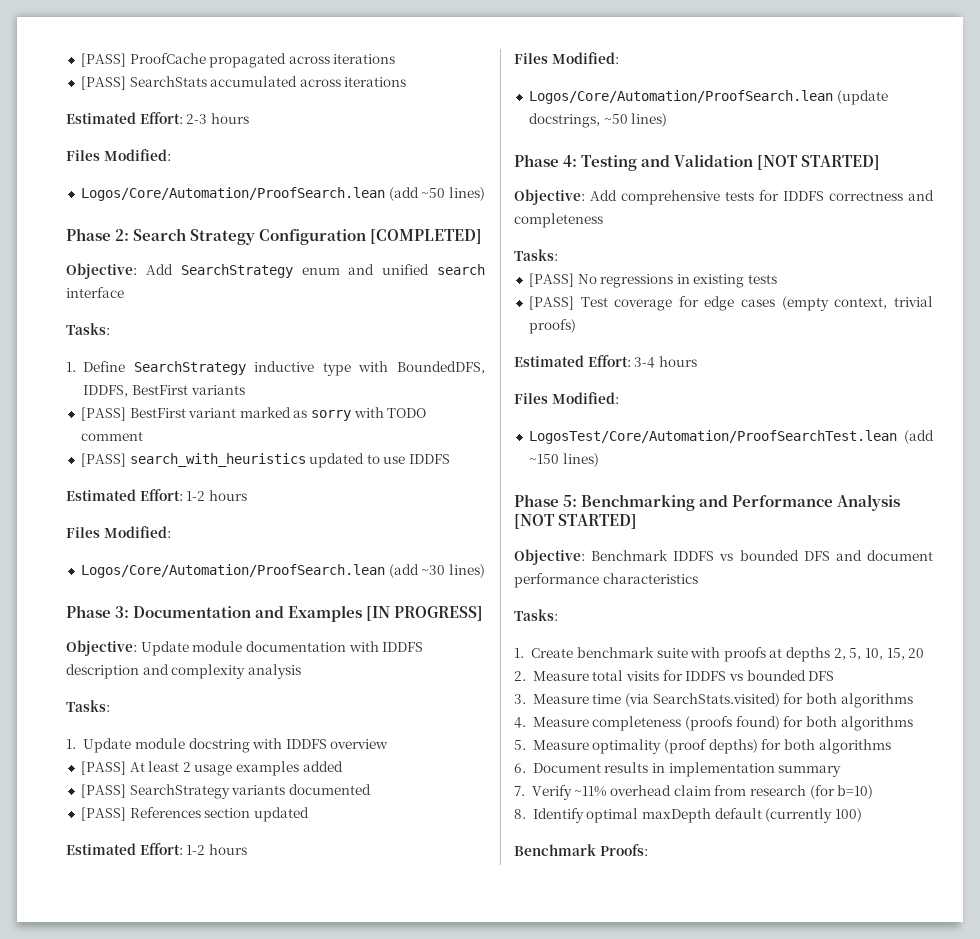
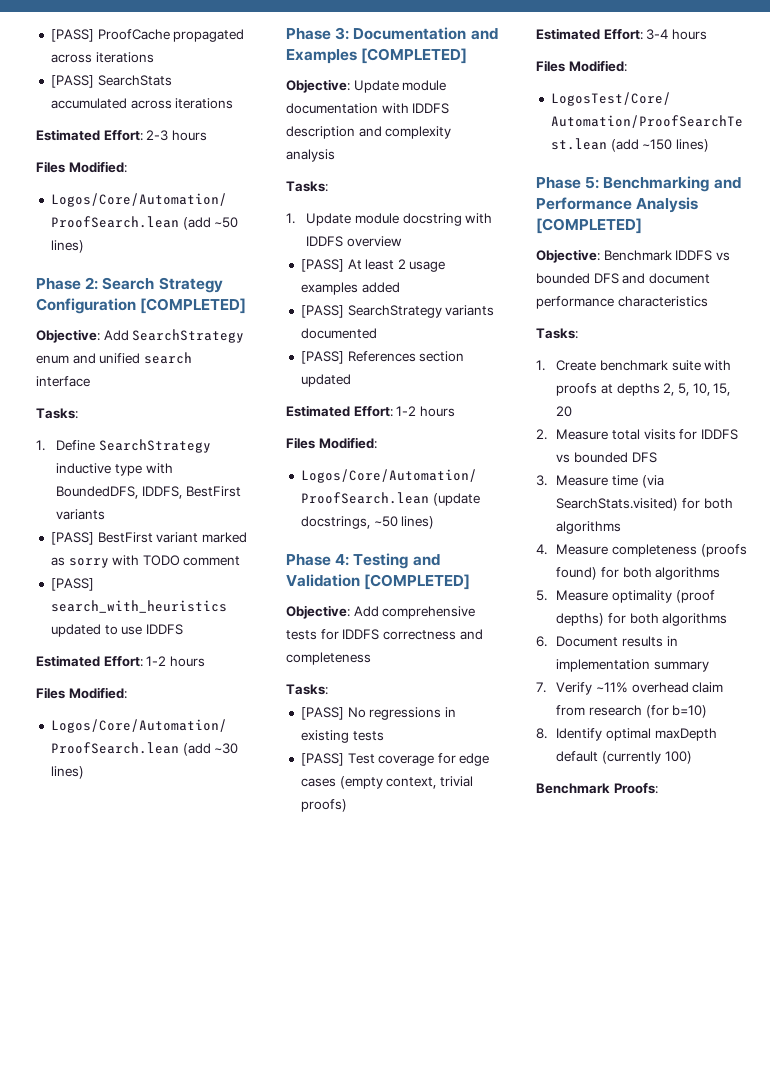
- Phase 3: Documentation and Examples [IN PROGRESS]
+ Phase 3: Documentation and Examples [COMPLETED]
- Phase 4: Testing and Validation [NOT STARTED]
+ Phase 4: Testing and Validation [COMPLETED]
- Phase 5: Benchmarking and Performance Analysis [NOT STARTED]
+ Phase 5: Benchmarking and Performance Analysis [COMPLETED]

